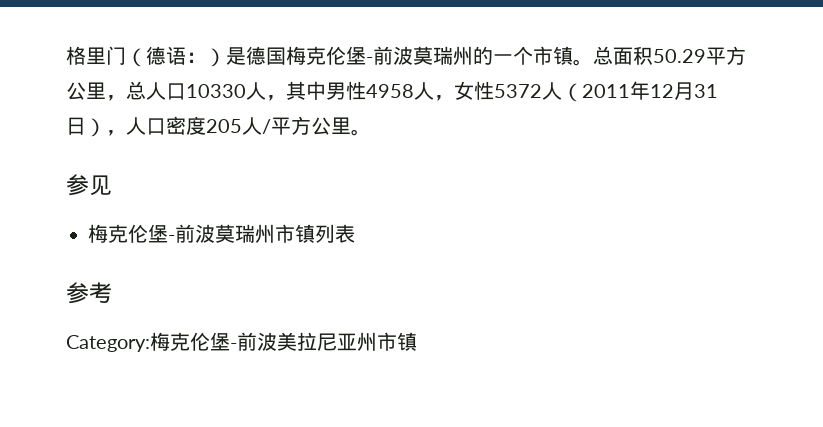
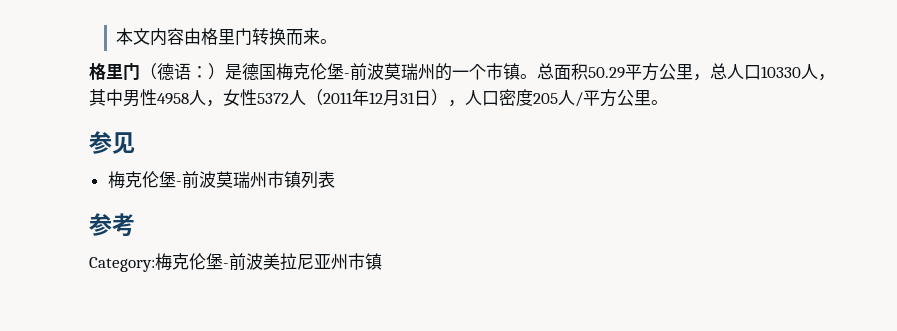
+ 本文内容由格里门转换而来。

